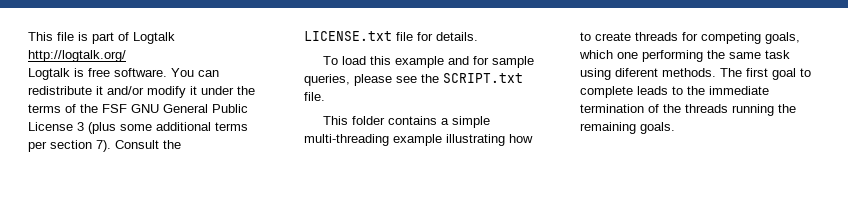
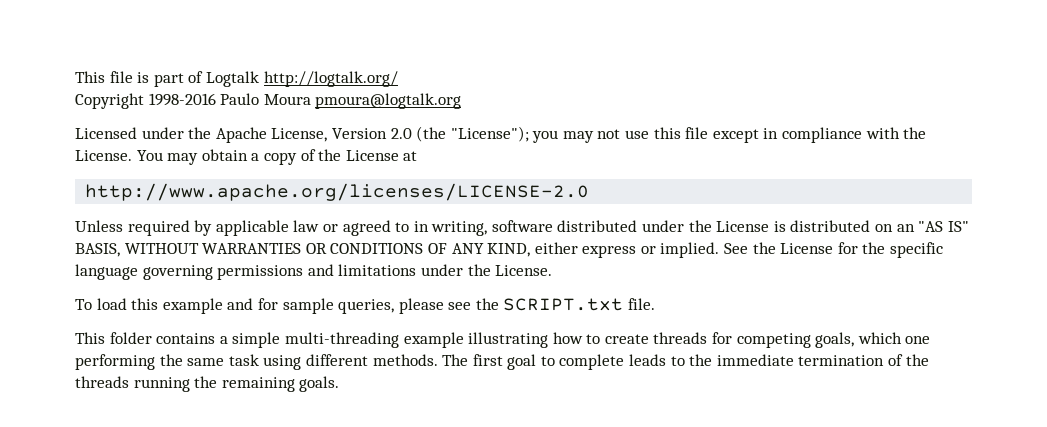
- Logtalk is free software. You can redistribute it and/or modify it under the terms of the FSF GNU General Public License 3 (plus some additional terms per section 7). Consult the LICENSE.txt file for details.
+ Copyright 1998-2016 Paulo Moura pmoura@logtalk.org
+ Licensed under the Apache License, Version 2.0 (the "License"); you may not use this file except in compliance with the License. You may obtain a copy of the License at
+ http://www.apache.org/licenses/LICENSE-2.0
+ Unless required by applicable law or agreed to in writing, software distributed under the License is distributed on an "AS IS" BASIS, WITHOUT WARRANTIES OR CONDITIONS OF ANY KIND, either express or implied. See the License for the specific language governing permissions and limitations under the License.
- This folder contains a simple multi-threading example illustrating how to create threads for competing goals, which one performing the same task using diferent methods.
+ This folder contains a simple multi-threading example illustrating how to create threads for competing goals, which one performing the same task using different methods.

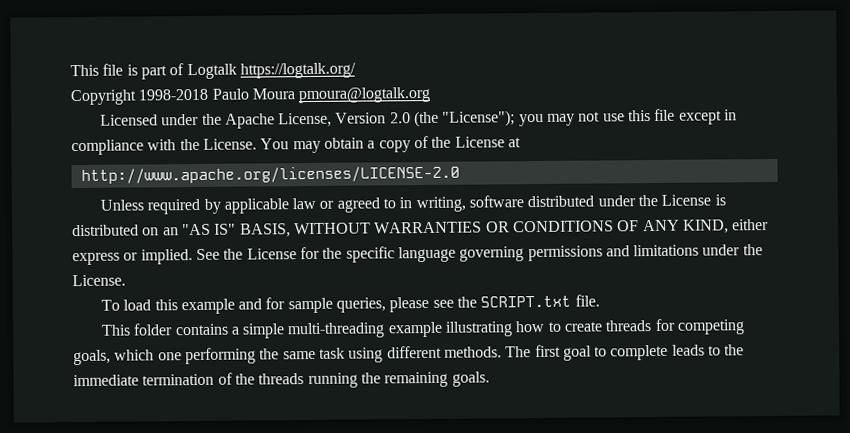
- This file is part of Logtalk http://logtalk.org/
+ This file is part of Logtalk https://logtalk.org/
- Copyright 1998-2016 Paulo Moura pmoura@logtalk.org
+ Copyright 1998-2018 Paulo Moura pmoura@logtalk.org

